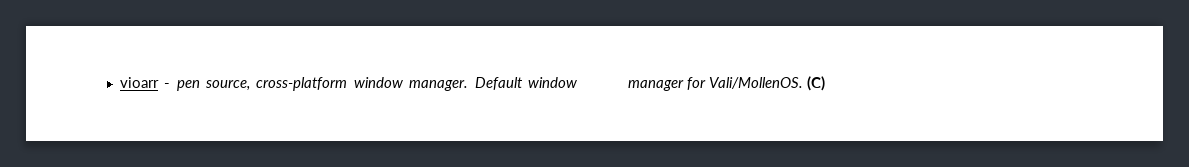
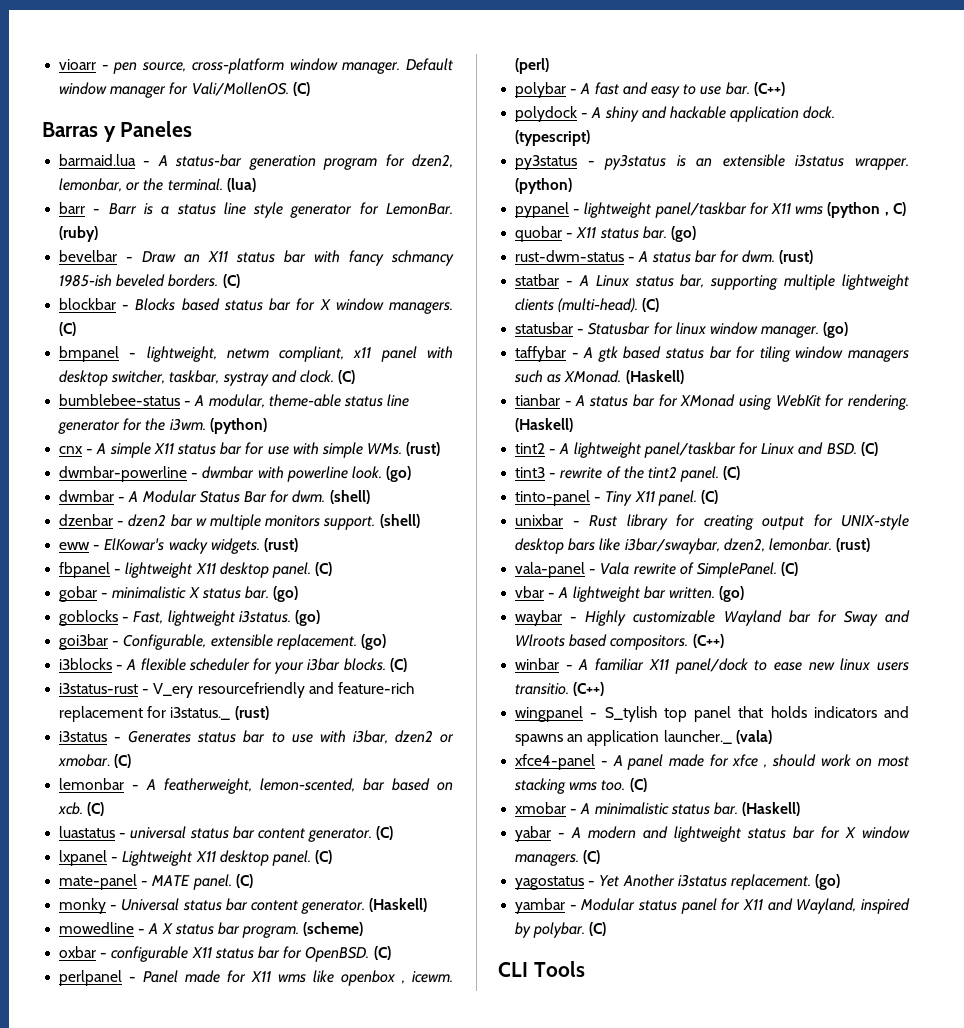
+ Barras y Paneles
+ barmaid.lua - A status-bar generation program for dzen2, lemonbar, or the terminal. (lua)
+ barr - Barr is a status line style generator for LemonBar. (ruby)
+ bevelbar - Draw an X11 status bar with fancy schmancy 1985-ish beveled borders. (C)
+ blockbar - Blocks based status bar for X window managers. (C)
+ bmpanel - lightweight, netwm compliant, x11 panel with desktop switcher, taskbar, systray and clock. (C)
+ bumblebee-status - A modular, theme-able status line generator for the i3wm. (python)
+ cnx - A simple X11 status bar for use with simple WMs. (rust)
+ dwmbar-powerline - dwmbar with powerline look. (go)
+ dwmbar - A Modular Status Bar for dwm. (shell)
+ dzenbar - dzen2 bar w multiple monitors support. (shell)
+ eww - ElKowar's wacky widgets. (rust)
+ fbpanel - lightweight X11 desktop panel. (C)
+ gobar - minimalistic X status bar. (go)
+ goblocks - Fast, lightweight i3status. (go)
+ goi3bar - Configurable, extensible replacement. (go)
+ i3blocks - A flexible scheduler for your i3bar blocks. (C)
+ i3status-rust - V_ery resourcefriendly and feature-rich replacement for i3status._ (rust)
+ i3status - Generates status bar to use with i3bar, dzen2 or xmobar. (C)
+ lemonbar - A featherweight, lemon-scented, bar based on xcb. (C)
+ luastatus - universal status bar content generator. (C)
+ lxpanel - Lightweight X11 desktop panel. (C)
+ mate-panel - MATE panel. (C)
+ monky - Universal status bar content generator. (Haskell)
+ mowedline - A X status bar program. (scheme)
+ oxbar - configurable X11 status bar for OpenBSD. (C)
+ perlpanel - Panel made for X11 wms like openbox , icewm. (perl)
+ polybar - A fast and easy to use bar. (C++)
+ polydock - A shiny and hackable application dock. (typescript)
+ py3status - py3status is an extensible i3status wrapper. (python)
+ pypanel - lightweight panel/taskbar for X11 wms (python , C)
+ quobar - X11 status bar. (go)
+ rust-dwm-status - A status bar for dwm. (rust)
+ statbar - A Linux status bar, supporting multiple lightweight clients (multi-head). (C)
+ statusbar - Statusbar for linux window manager. (go)
+ taffybar - A gtk based status bar for tiling window managers such as XMonad. (Haskell)
+ tianbar - A status bar for XMonad using WebKit for rendering. (Haskell)
+ tint2 - A lightweight panel/taskbar for Linux and BSD. (C)
+ tint3 - rewrite of the tint2 panel. (C)
+ tinto-panel - Tiny X11 panel. (C)
+ unixbar - Rust library for creating output for UNIX-style desktop bars like i3bar/swaybar, dzen2, lemonbar. (rust)
+ vala-panel - Vala rewrite of SimplePanel. (C)
+ vbar - A lightweight bar written. (go)
+ waybar - Highly customizable Wayland bar for Sway and Wlroots based compositors. (C++)
+ winbar - A familiar X11 panel/dock to ease new linux users transitio. (C++)
+ wingpanel - S_tylish top panel that holds indicators and spawns an application launcher._ (vala)
+ xfce4-panel - A panel made for xfce , should work on most stacking wms too. (C)
+ xmobar - A minimalistic status bar. (Haskell)
+ yabar - A modern and lightweight status bar for X window managers. (C)
+ yagostatus - Yet Another i3status replacement. (go)
+ yambar - Modular status panel for X11 and Wayland, inspired by polybar. (C)
+ CLI Tools

